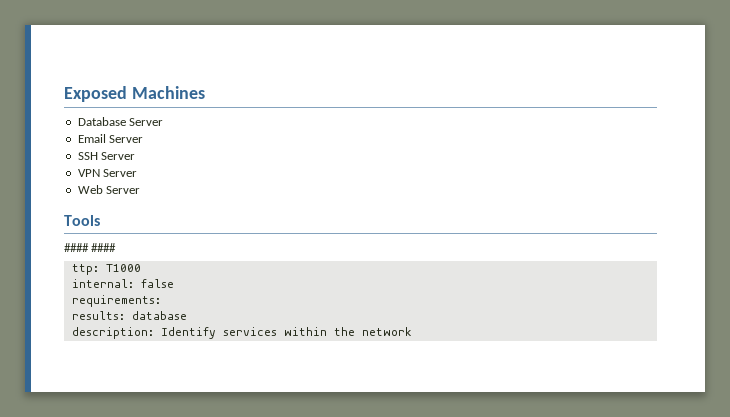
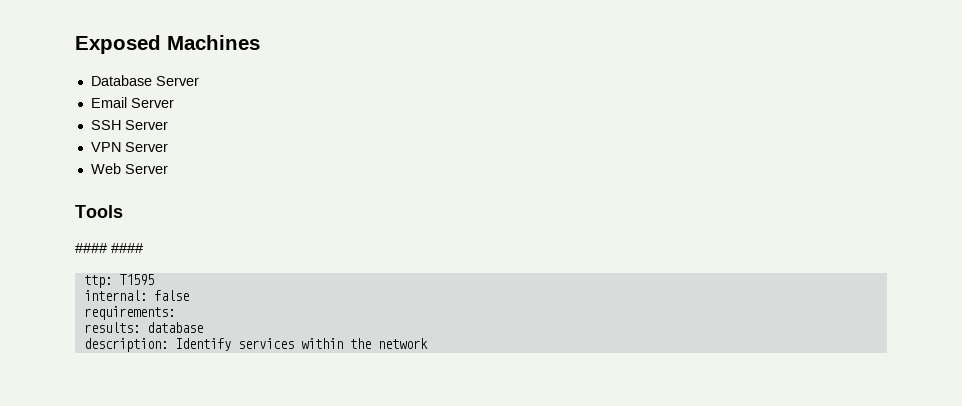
- ttp: T1000
+ ttp: T1595

